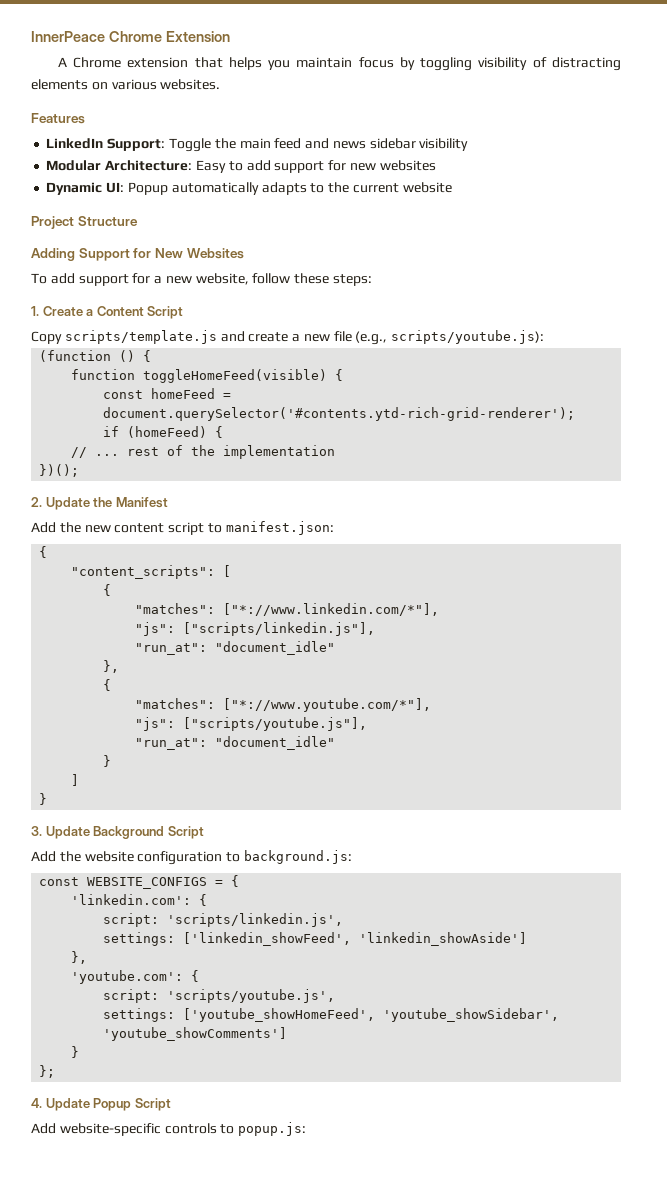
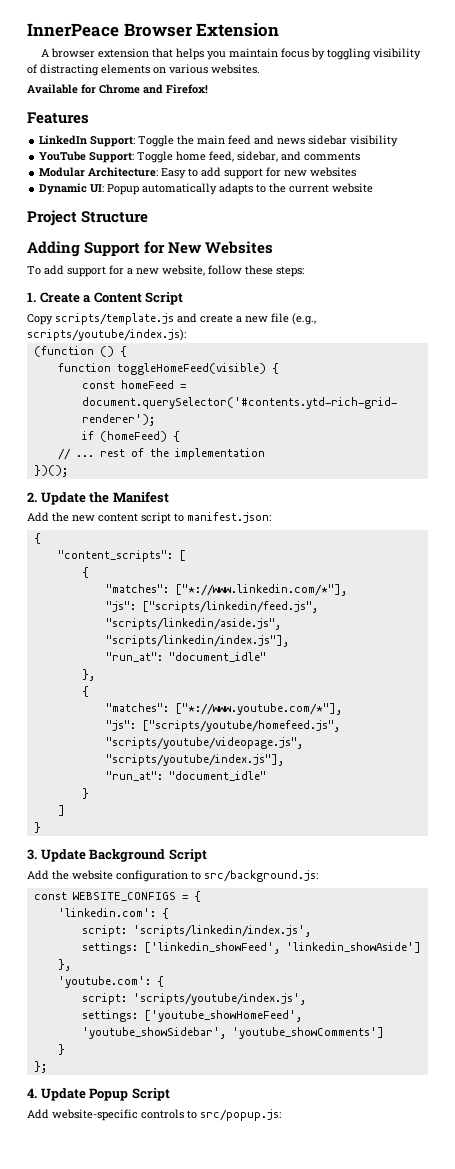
- InnerPeace Chrome Extension
+ InnerPeace Browser Extension
- A Chrome extension that helps you maintain focus by toggling visibility of distracting elements on various websites.
+ A browser extension that helps you maintain focus by toggling visibility of distracting elements on various websites.
+ Available for Chrome and Firefox!
+ YouTube Support: Toggle home feed, sidebar, and comments
- Copy scripts/template.js and create a new file (e.g., scripts/youtube.js):
+ Copy scripts/template.js and create a new file (e.g., scripts/youtube/index.js):
- "js": ["scripts/linkedin.js"],
+ "js": ["scripts/linkedin/feed.js", "scripts/linkedin/aside.js", "scripts/linkedin/index.js"],
- "js": ["scripts/youtube.js"],
+ "js": ["scripts/youtube/homefeed.js", "scripts/youtube/videopage.js", "scripts/youtube/index.js"],
- Add the website configuration to background.js:
+ Add the website configuration to src/background.js:
- script: 'scripts/linkedin.js',
+ script: 'scripts/linkedin/index.js',
- script: 'scripts/youtube.js',
+ script: 'scripts/youtube/index.js',
- Add website-specific controls to popup.js:
+ Add website-specific controls to src/popup.js:

